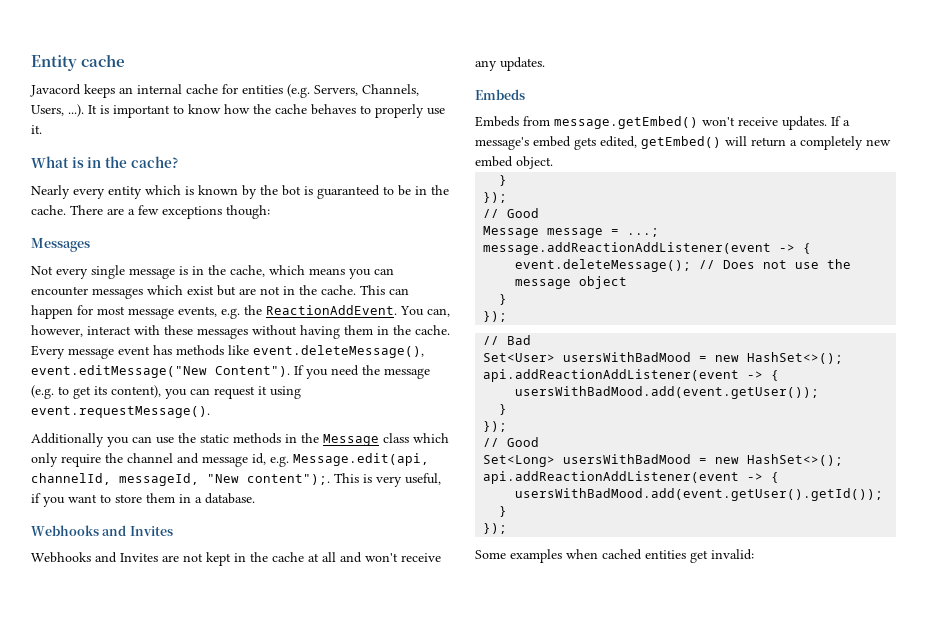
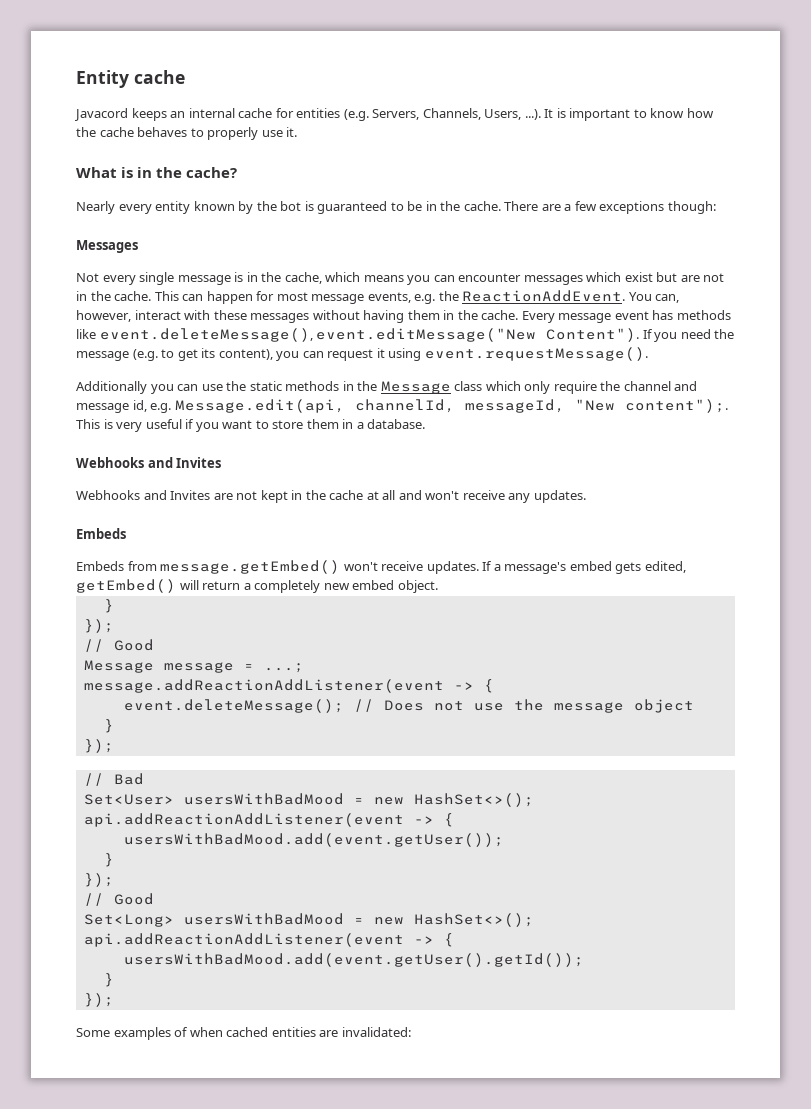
- Nearly every entity which is known by the bot is guaranteed to be in the cache.
+ Nearly every entity known by the bot is guaranteed to be in the cache.
- This is very useful, if you want to store them in a database.
+ This is very useful if you want to store them in a database.
- Some examples when cached entities get invalid:
+ Some examples of when cached entities are invalidated:

